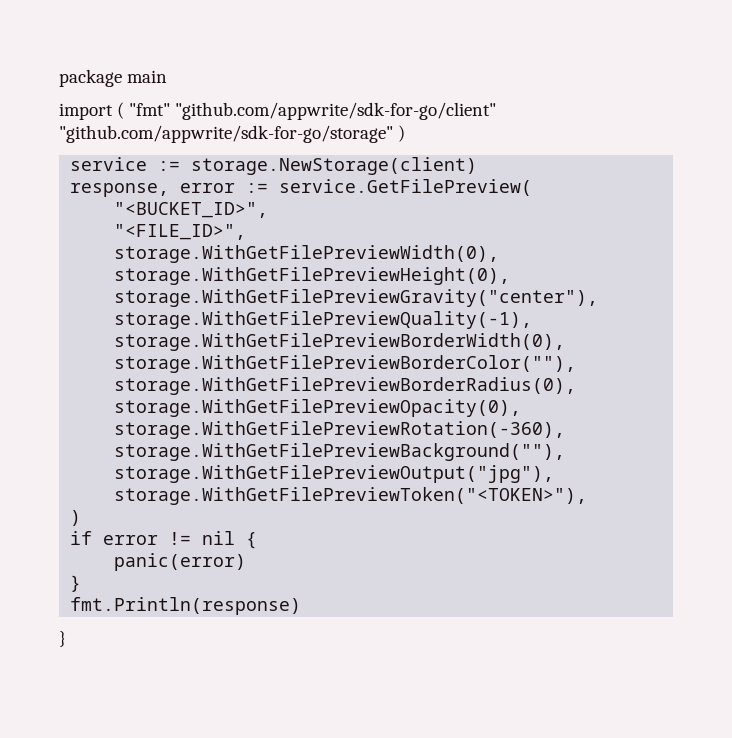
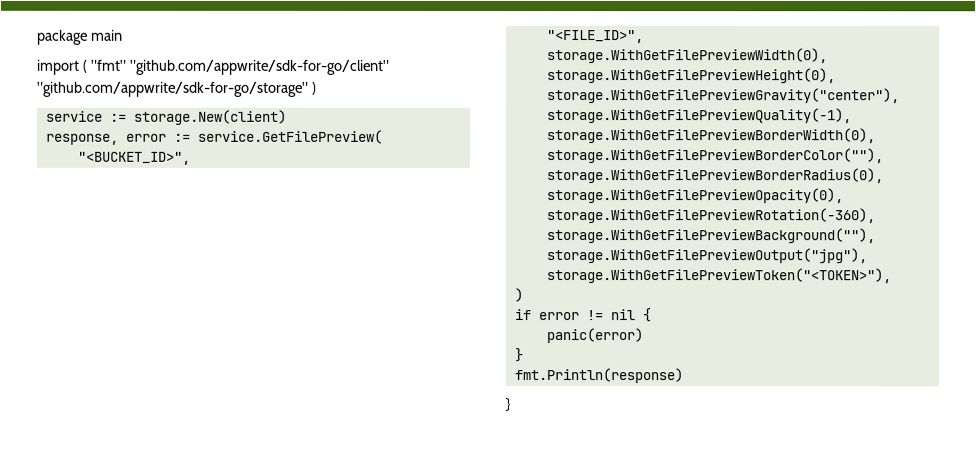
- service := storage.NewStorage(client)
+ service := storage.New(client)

